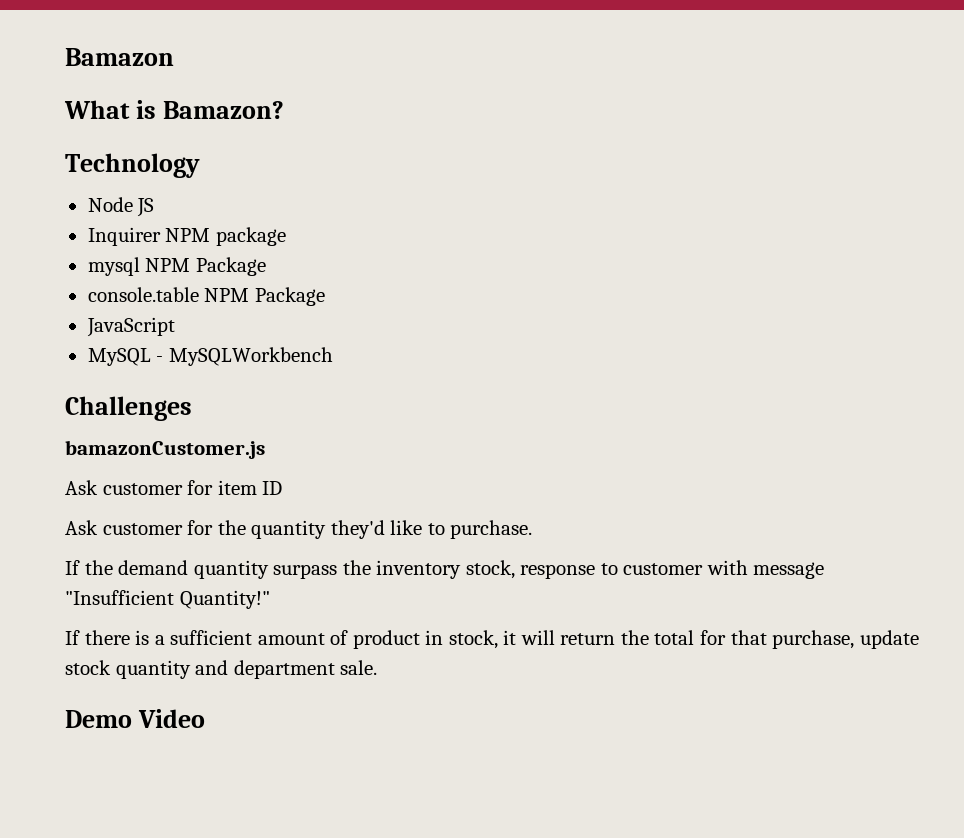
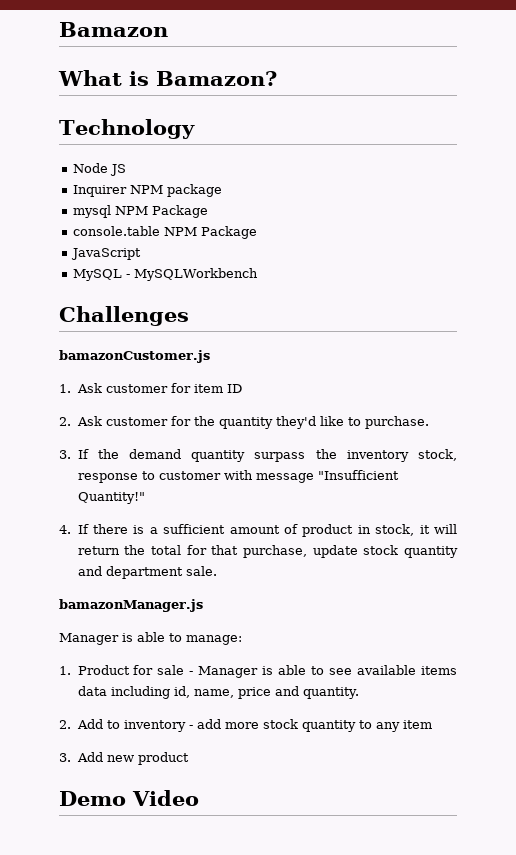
- Ask customer for item ID
+ 1. Ask customer for item ID
- Ask customer for the quantity they'd like to purchase.
+ 2. Ask customer for the quantity they'd like to purchase.
- If the demand quantity surpass the inventory stock, response to customer with message "Insufficient Quantity!"
+ 3. If the demand quantity surpass the inventory stock, response to customer with message "Insufficient Quantity!"
- If there is a sufficient amount of product in stock, it will return the total for that purchase, update stock quantity and department sale.
+ 4. If there is a sufficient amount of product in stock, it will return the total for that purchase, update stock quantity and department sale.
+ bamazonManager.js
+ Manager is able to manage:
+ 1. Product for sale - Manager is able to see available items data including id, name, price and quantity.
+ 2. Add to inventory - add more stock quantity to any item
+ 3. Add new product

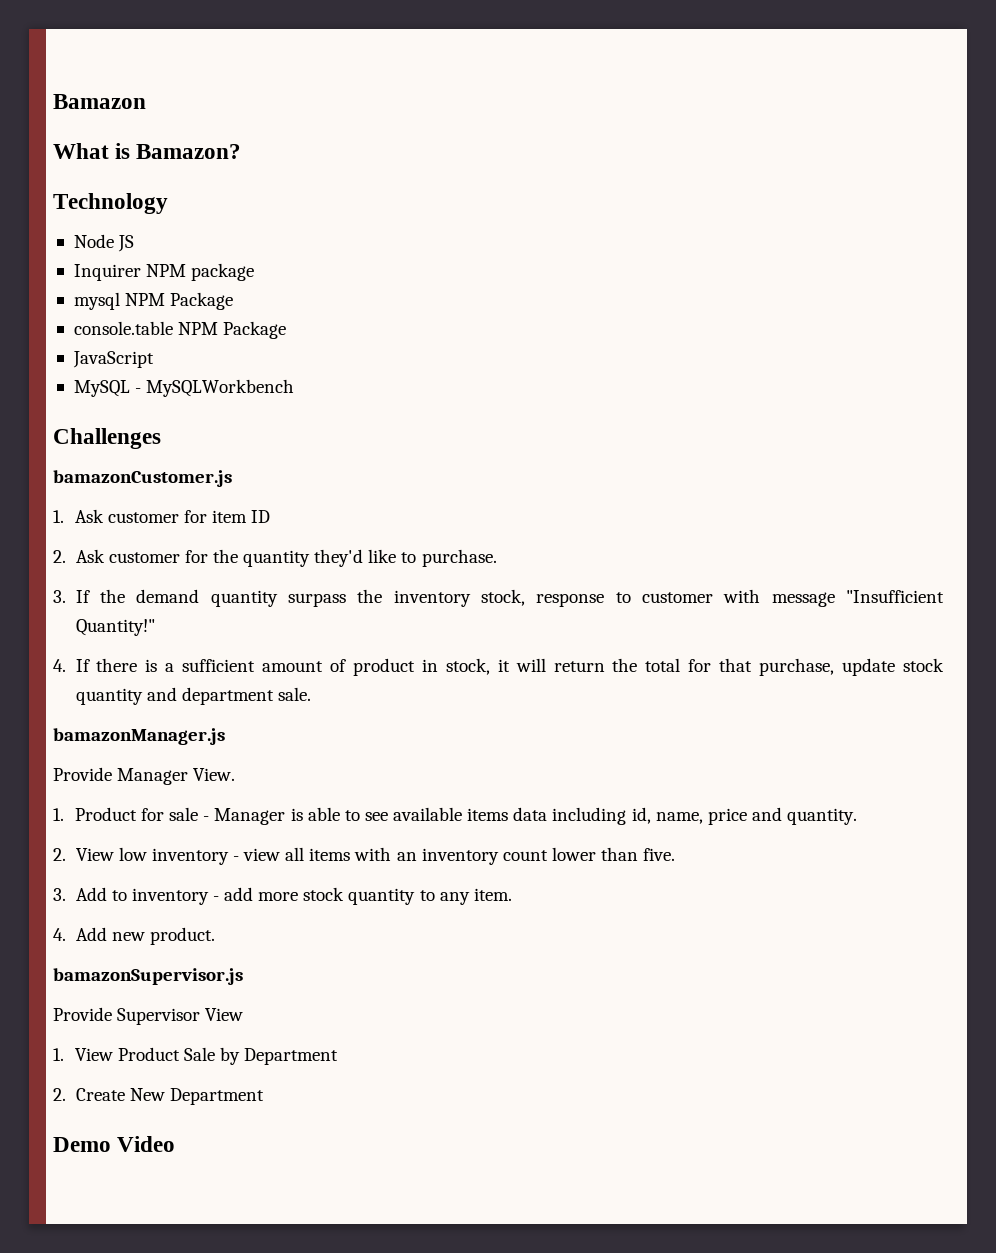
- Manager is able to manage:
+ Provide Manager View.
- 2. Add to inventory - add more stock quantity to any item
- 3. Add new product
+ 2. View low inventory - view all items with an inventory count lower than five.
+ 3. Add to inventory - add more stock quantity to any item.
+ 4. Add new product.
+ bamazonSupervisor.js
+ Provide Supervisor View
+ 1. View Product Sale by Department
+ 2. Create New Department

